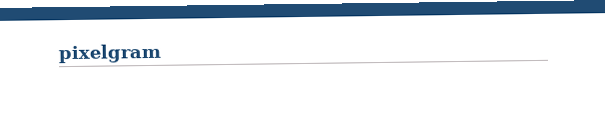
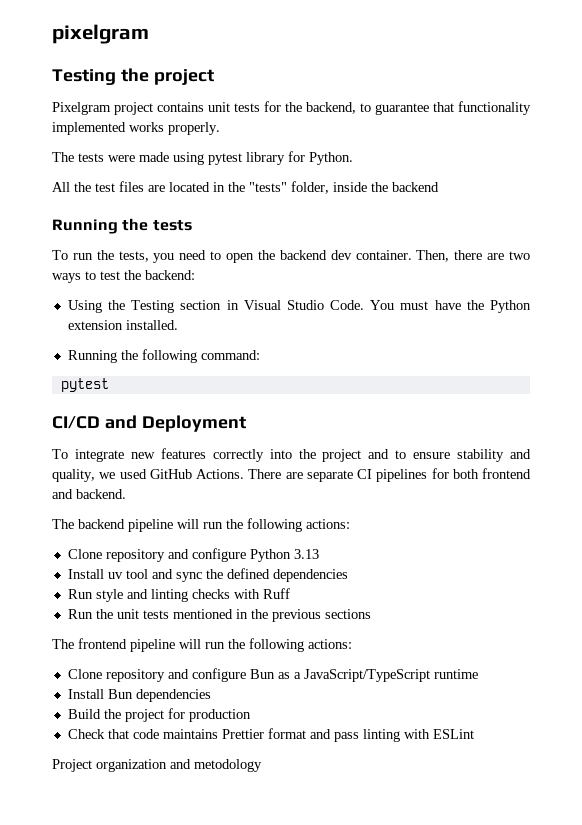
+ Testing the project
+ Pixelgram project contains unit tests for the backend, to guarantee that functionality implemented works properly.
+ The tests were made using pytest library for Python.
+ All the test files are located in the "tests" folder, inside the backend
+ Running the tests
+ To run the tests, you need to open the backend dev container. Then, there are two ways to test the backend:
+ Using the Testing section in Visual Studio Code. You must have the Python extension installed.
+ Running the following command:
+ pytest
+ CI/CD and Deployment
+ To integrate new features correctly into the project and to ensure stability and quality, we used GitHub Actions. There are separate CI pipelines for both frontend and backend.
+ The backend pipeline will run the following actions:
+ Clone repository and configure Python 3.13
+ Install uv tool and sync the defined dependencies
+ Run style and linting checks with Ruff
+ Run the unit tests mentioned in the previous sections
+ The frontend pipeline will run the following actions:
+ Clone repository and configure Bun as a JavaScript/TypeScript runtime
+ Install Bun dependencies
+ Build the project for production
+ Check that code maintains Prettier format and pass linting with ESLint
+ Project organization and metodology

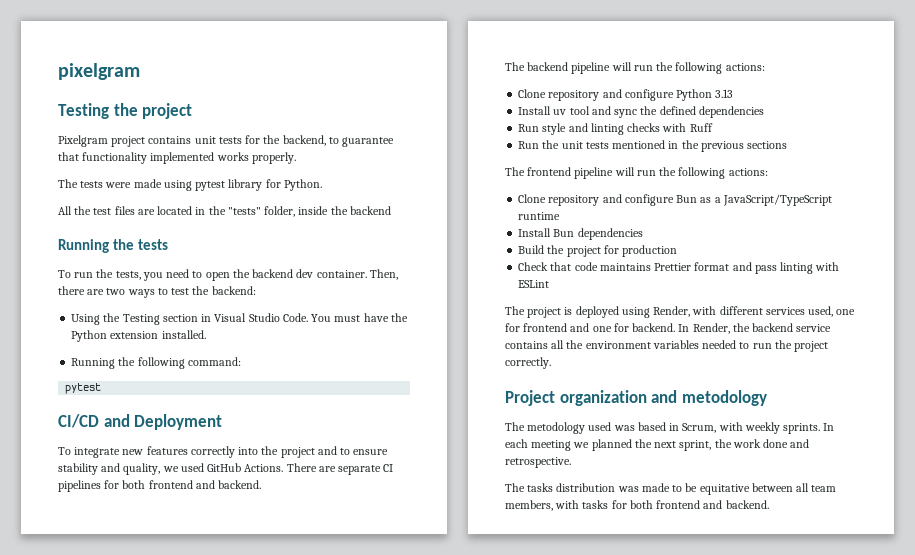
+ The project is deployed using Render, with different services used, one for frontend and one for backend. In Render, the backend service contains all the environment variables needed to run the project correctly.
  Project organization and metodology
+ The metodology used was based in Scrum, with weekly sprints. In each meeting we planned the next sprint, the work done and retrospective.
+ The tasks distribution was made to be equitative between all team members, with tasks for both frontend and backend.

